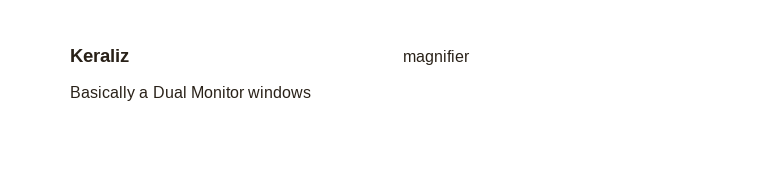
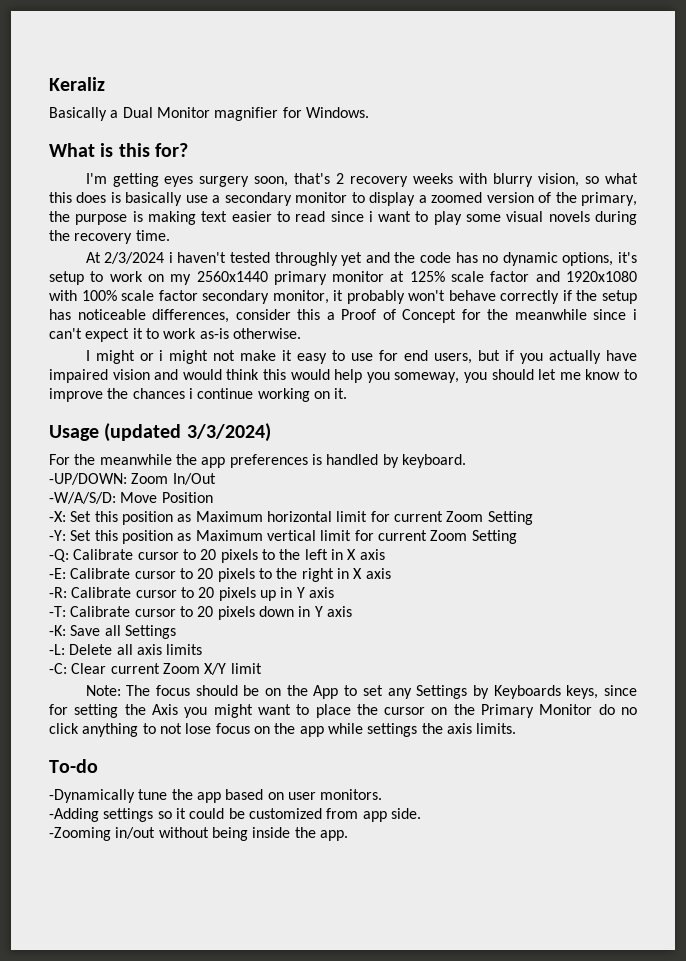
- Basically a Dual Monitor windows magnifier
+ Basically a Dual Monitor magnifier for Windows.
+ What is this for?
+ I'm getting eyes surgery soon, that's 2 recovery weeks with blurry vision, so what this does is basically use a secondary monitor to display a zoomed version of the primary, the purpose is making text easier to read since i want to play some visual novels during the recovery time.
+ At 2/3/2024 i haven't tested throughly yet and the code has no dynamic options, it's setup to work on my 2560x1440 primary monitor at 125% scale factor and 1920x1080 with 100% scale factor secondary monitor, it probably won't behave correctly if the setup has noticeable differences, consider this a Proof of Concept for the meanwhile since i can't expect it to work as-is otherwise.
+ I might or i might not make it easy to use for end users, but if you actually have impaired vision and would think this would help you someway, you should let me know to improve the chances i continue working on it.
+ Usage (updated 3/3/2024)
+ For the meanwhile the app preferences is handled by keyboard.
+ -UP/DOWN: Zoom In/Out
+ -W/A/S/D: Move Position
+ -X: Set this position as Maximum horizontal limit for current Zoom Setting
+ -Y: Set this position as Maximum vertical limit for current Zoom Setting
+ -Q: Calibrate cursor to 20 pixels to the left in X axis
+ -E: Calibrate cursor to 20 pixels to the right in X axis
+ -R: Calibrate cursor to 20 pixels up in Y axis
+ -T: Calibrate cursor to 20 pixels down in Y axis
+ -K: Save all Settings
+ -L: Delete all axis limits
+ -C: Clear current Zoom X/Y limit
+ Note: The focus should be on the App to set any Settings by Keyboards keys, since for setting the Axis you might want to place the cursor on the Primary Monitor do no click anything to not lose focus on the app while settings the axis limits.
+ To-do
+ -Dynamically tune the app based on user monitors.
+ -Adding settings so it could be customized from app side.
+ -Zooming in/out without being inside the app.

